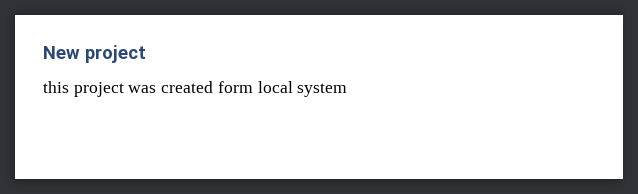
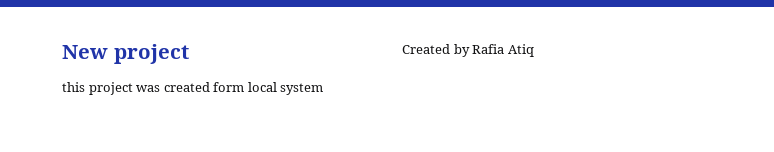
- this project was created form local system
+ this project was created form local system Created by Rafia Atiq

